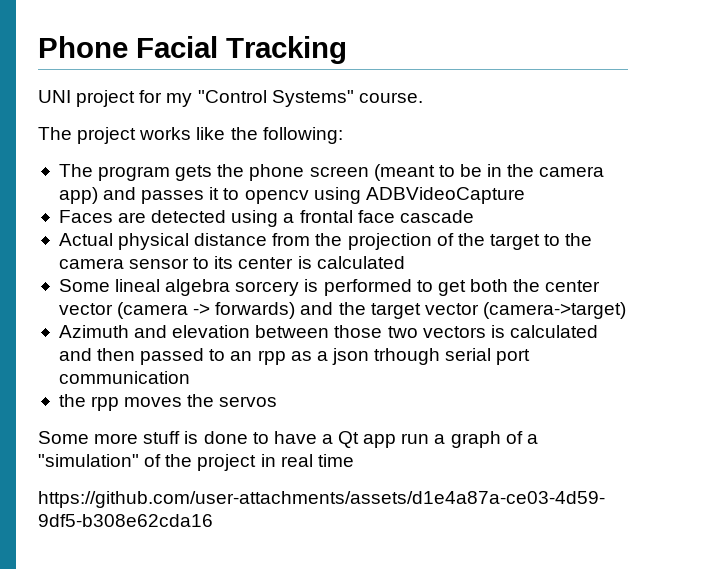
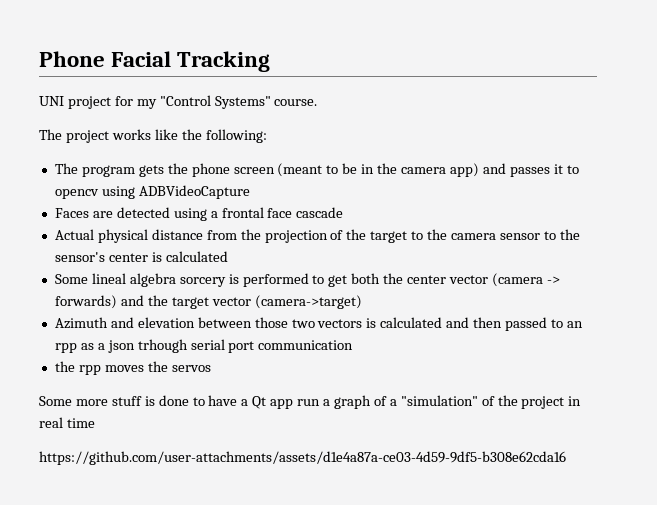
- Actual physical distance from the projection of the target to the camera sensor to its center is calculated
+ Actual physical distance from the projection of the target to the camera sensor to the sensor's center is calculated

